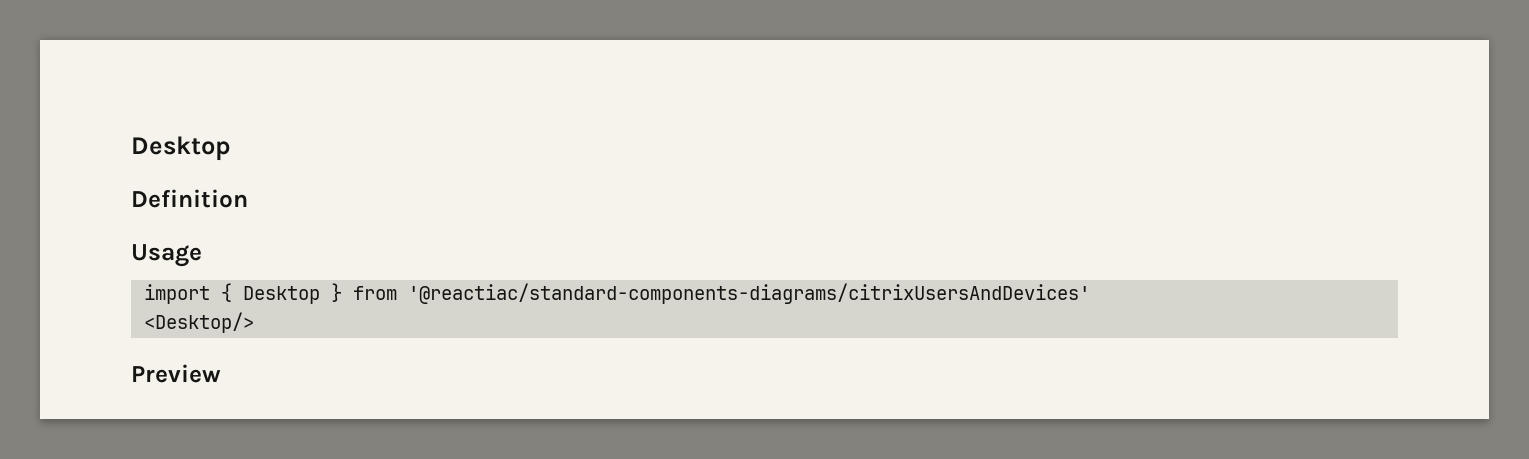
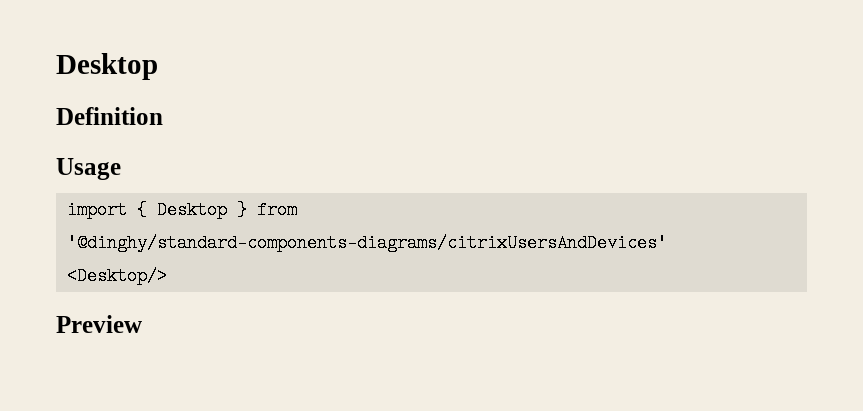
- import { Desktop } from '@reactiac/standard-components-diagrams/citrixUsersAndDevices'
+ import { Desktop } from '@dinghy/standard-components-diagrams/citrixUsersAndDevices'

